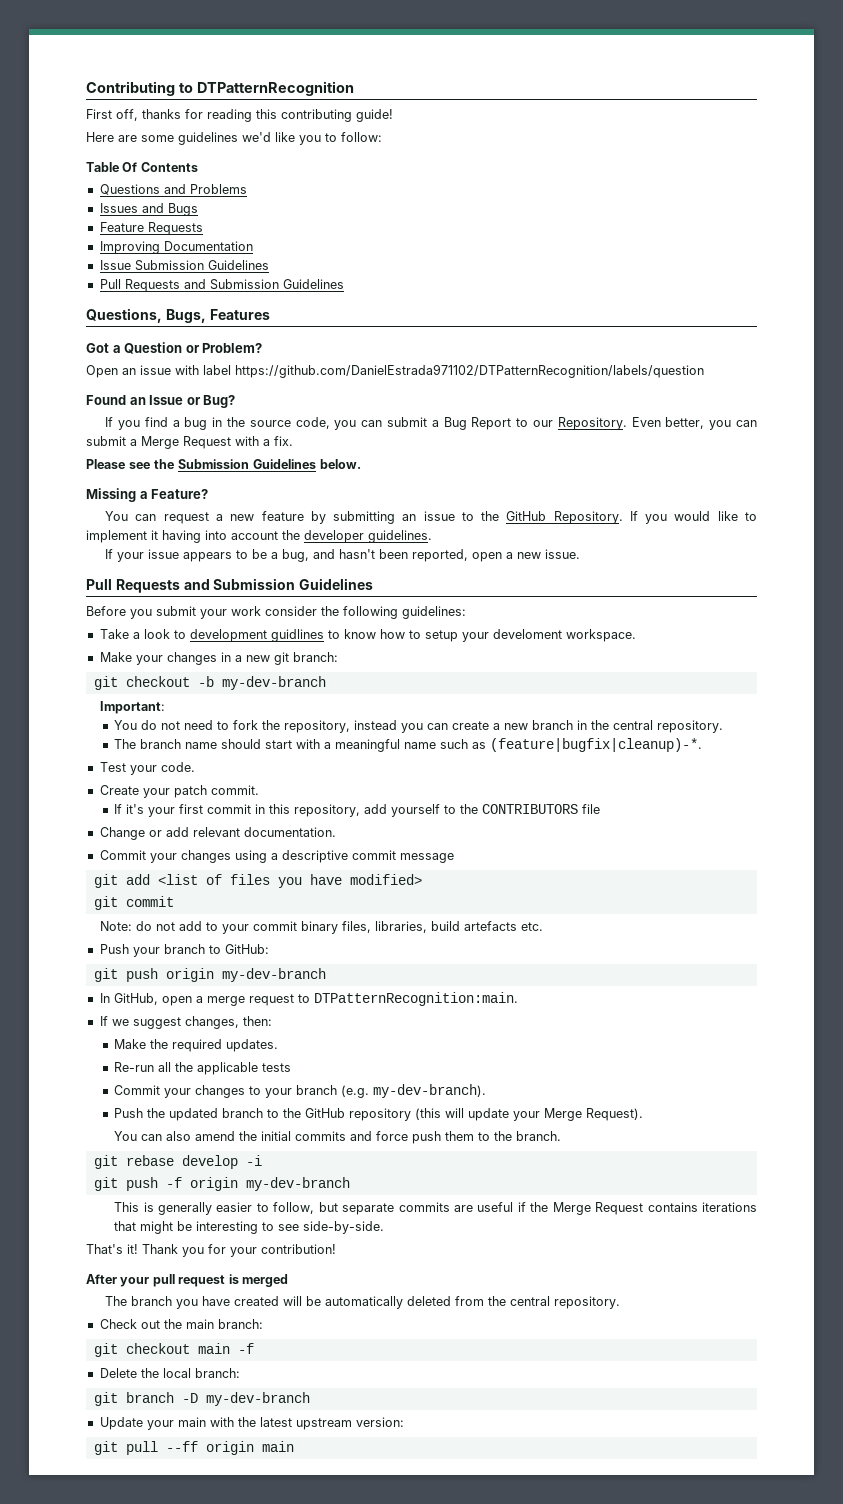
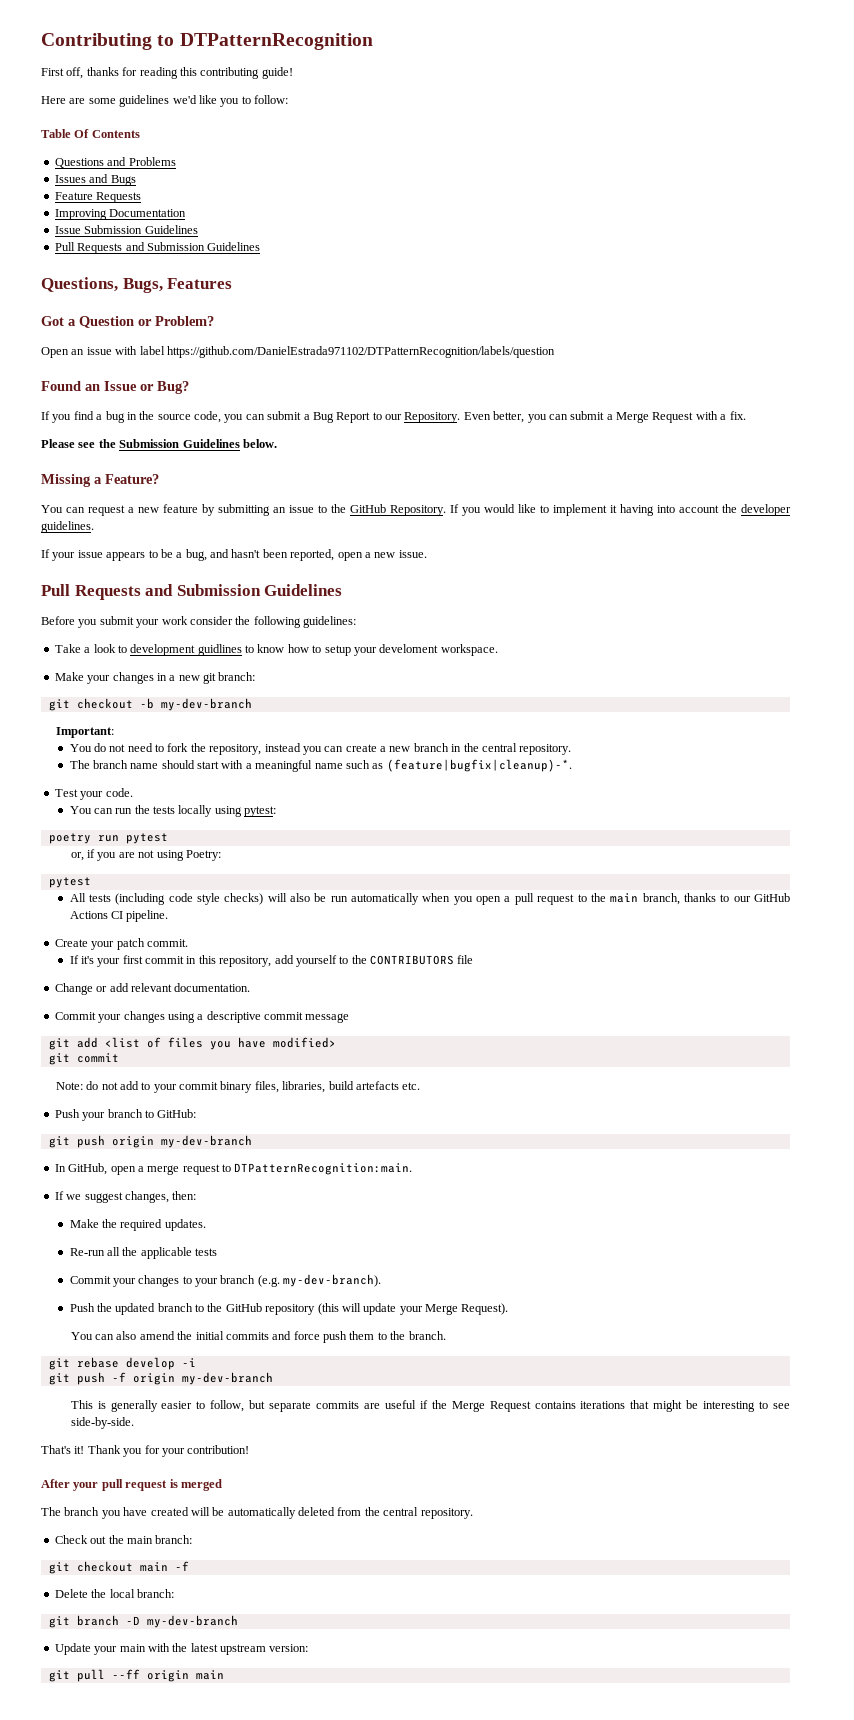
+ You can run the tests locally using pytest:
+ poetry run pytest
+ or, if you are not using Poetry:
+ pytest
+ All tests (including code style checks) will also be run automatically when you open a pull request to the main branch, thanks to our GitHub Actions CI pipeline.

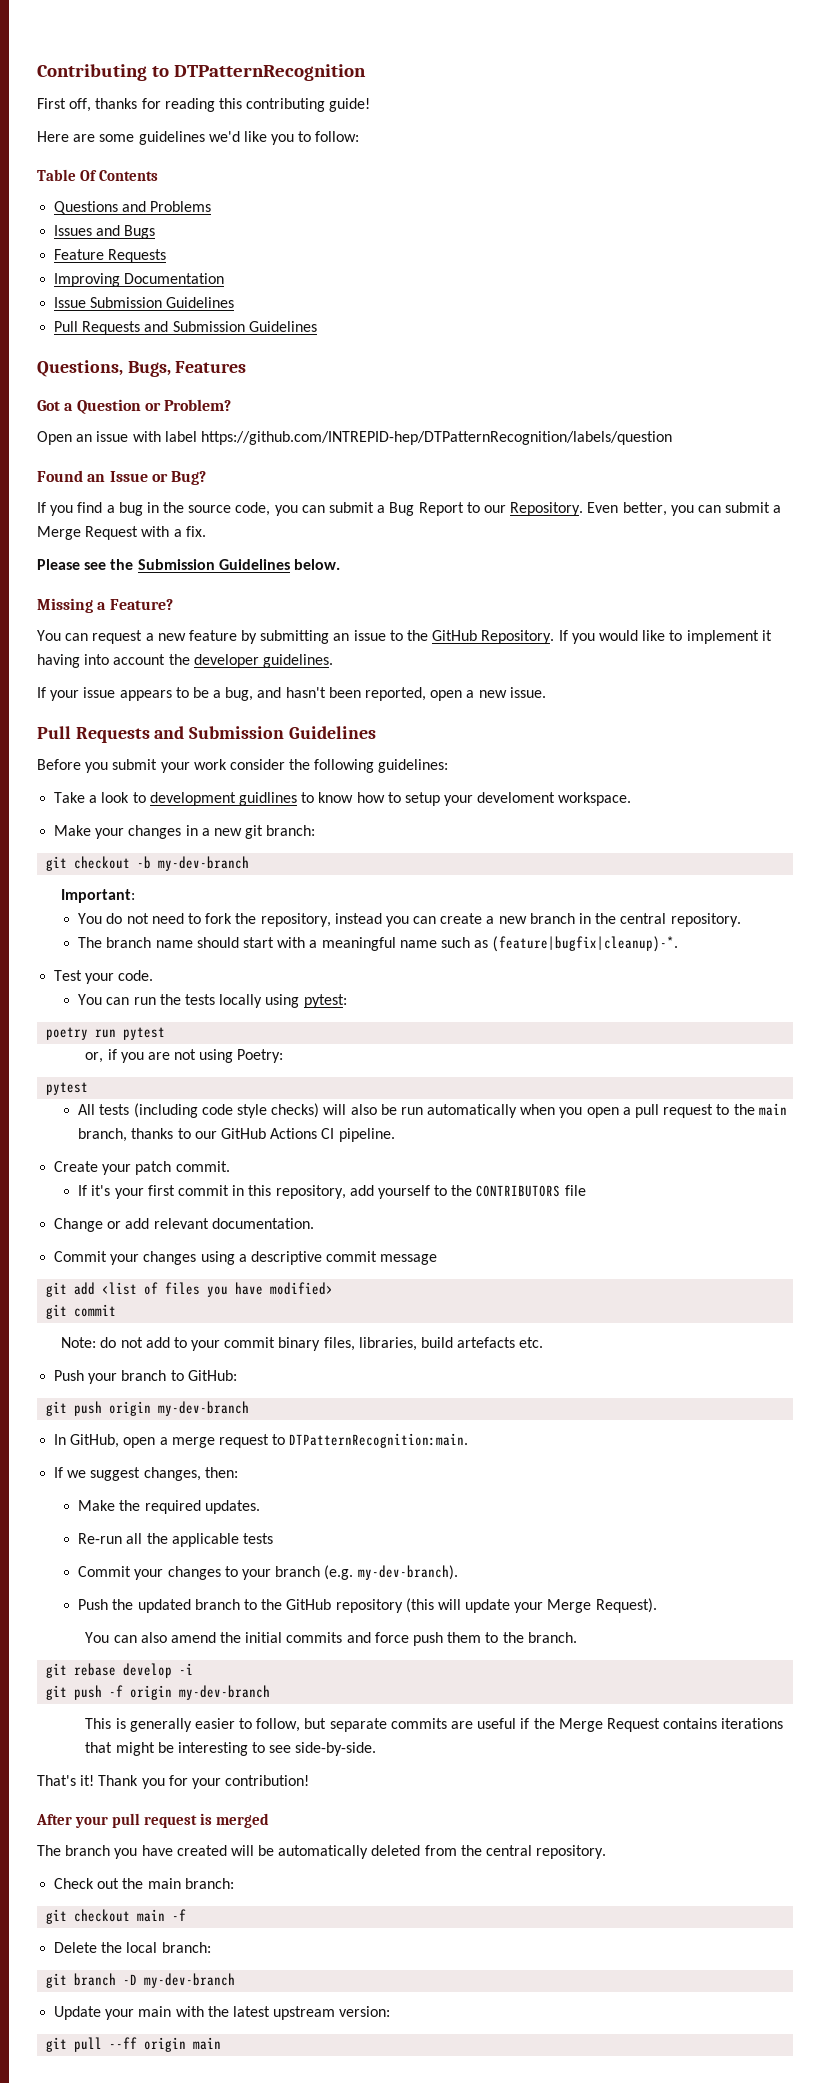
- Open an issue with label https://github.com/DanielEstrada971102/DTPatternRecognition/labels/question
+ Open an issue with label https://github.com/INTREPID-hep/DTPatternRecognition/labels/question

